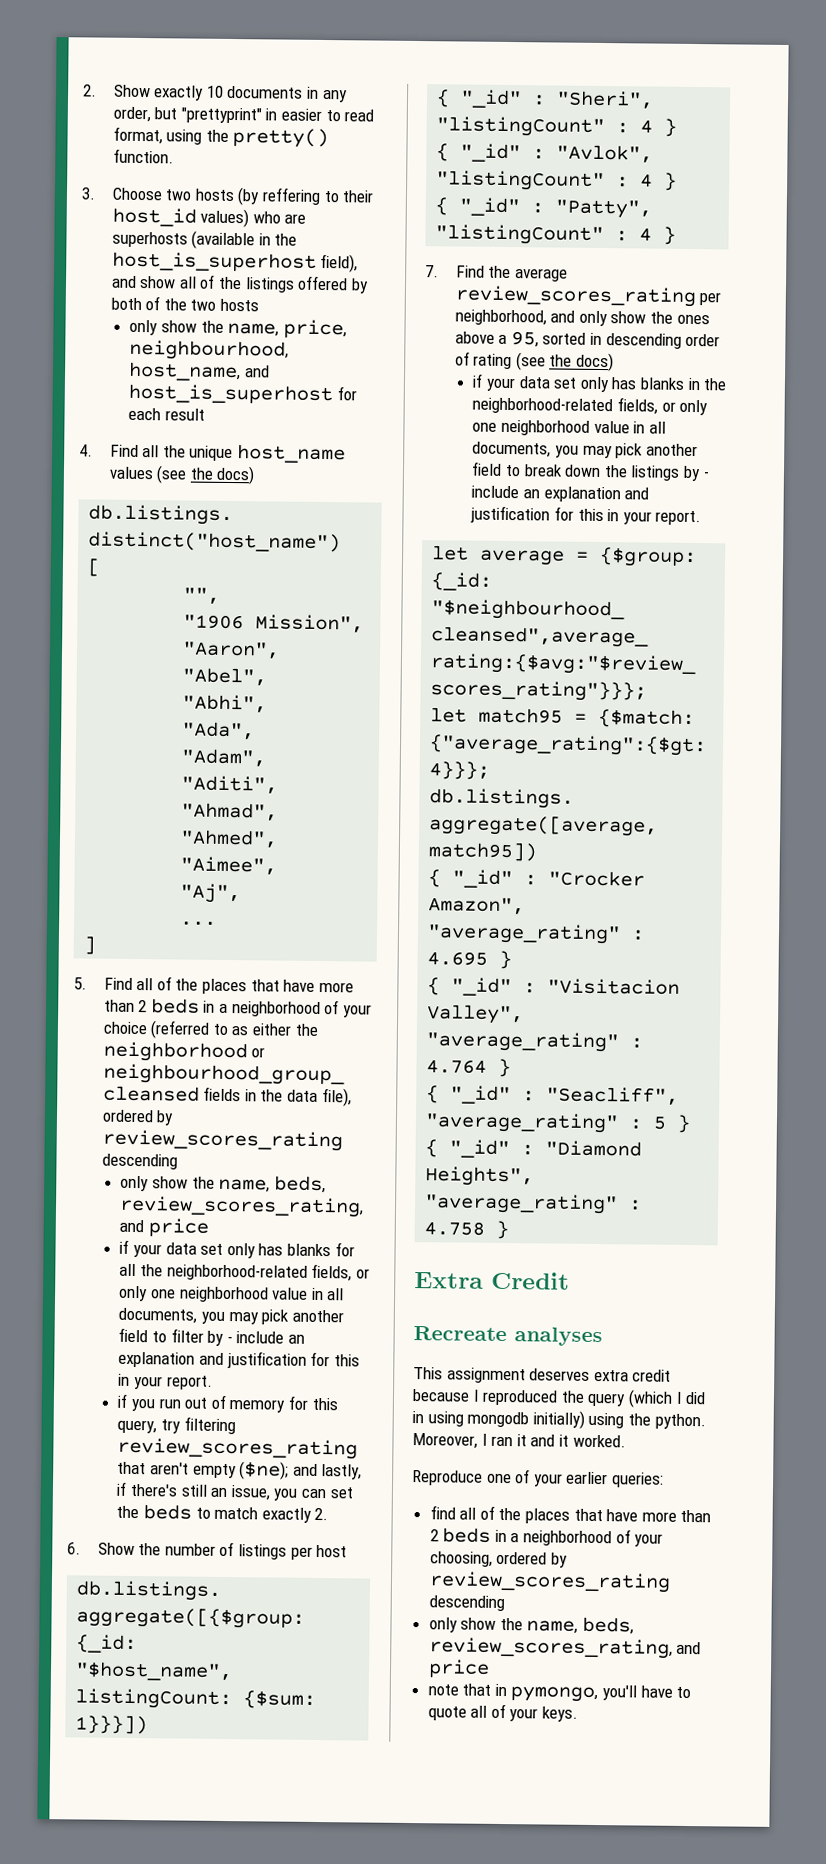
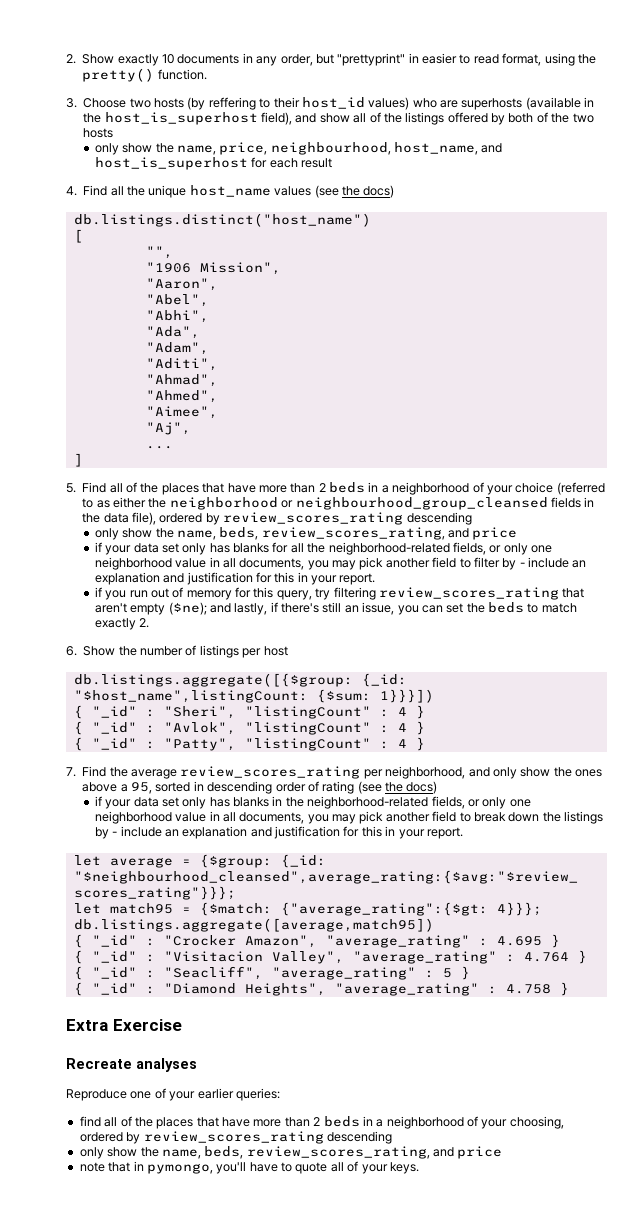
- Extra Credit
+ Extra Exercise
- This assignment deserves extra credit because I reproduced the query (which I did in using mongodb initially) using the python. Moreover, I ran it and it worked.

